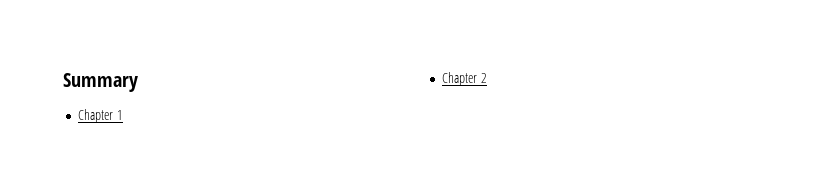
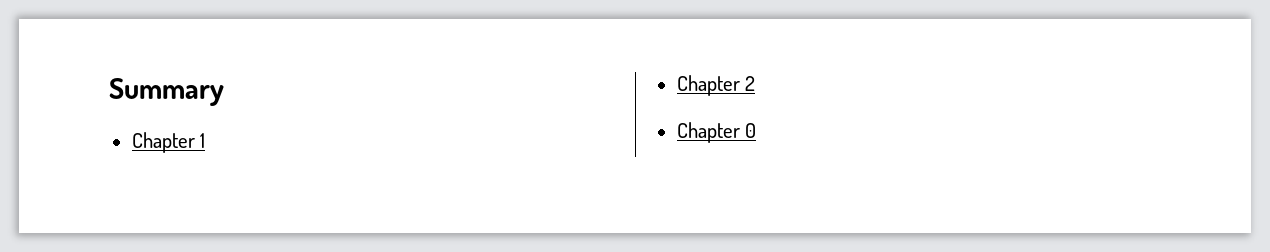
+ Chapter 0

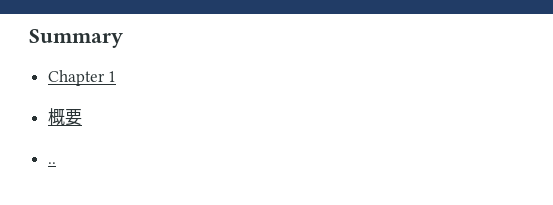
- Chapter 2
- Chapter 0
+ 概要
+ ..

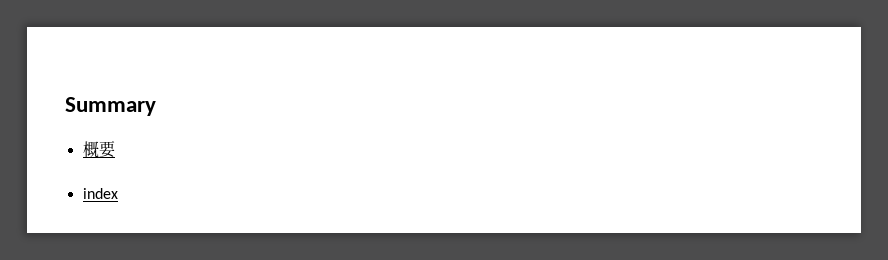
- Chapter 1
- ..
+ index

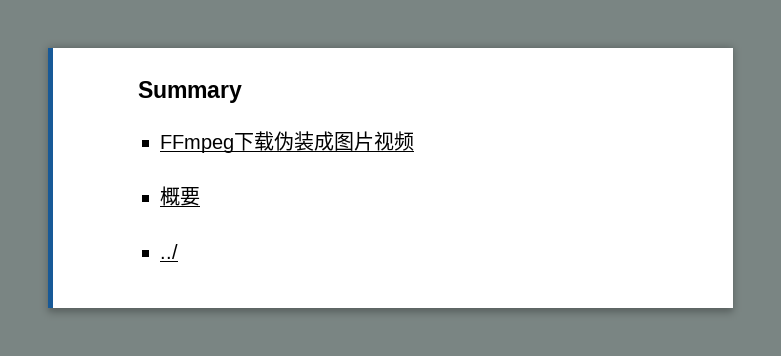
+ FFmpeg下载伪装成图片视频
- index
+ ../

